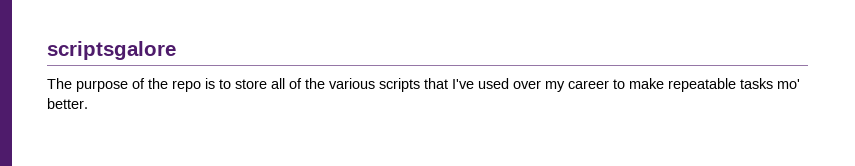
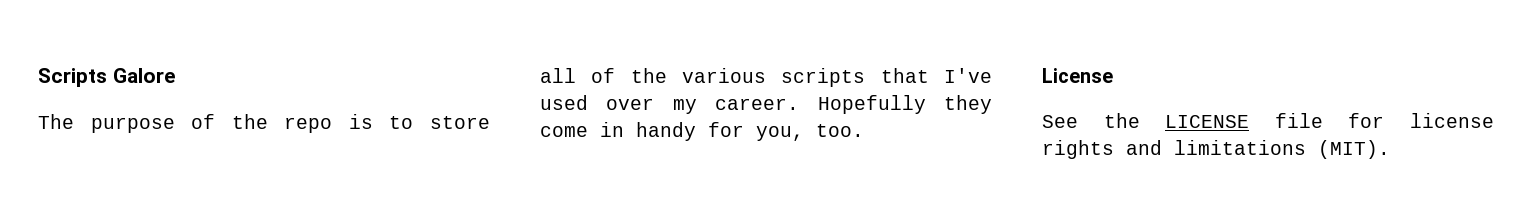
- scriptsgalore
+ Scripts Galore
- The purpose of the repo is to store all of the various scripts that I've used over my career to make repeatable tasks mo' better.
+ The purpose of the repo is to store all of the various scripts that I've used over my career. Hopefully they come in handy for you, too.
+ License
+ See the LICENSE file for license rights and limitations (MIT).

